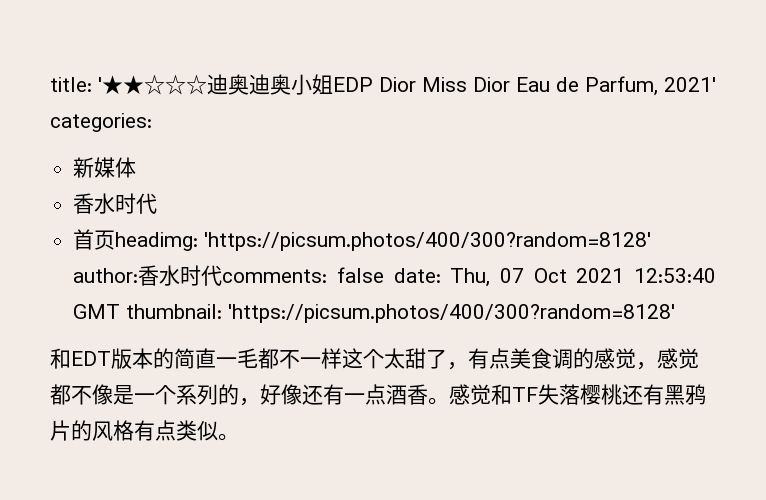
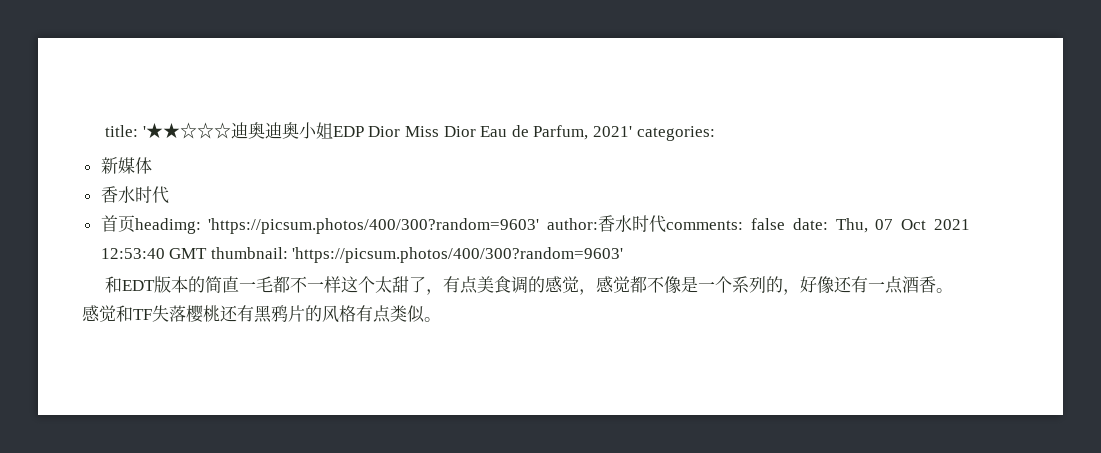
- 首页headimg: 'https://picsum.photos/400/300?random=8128' author:香水时代comments: false date: Thu, 07 Oct 2021 12:53:40 GMT thumbnail: 'https://picsum.photos/400/300?random=8128'
+ 首页headimg: 'https://picsum.photos/400/300?random=9603' author:香水时代comments: false date: Thu, 07 Oct 2021 12:53:40 GMT thumbnail: 'https://picsum.photos/400/300?random=9603'

